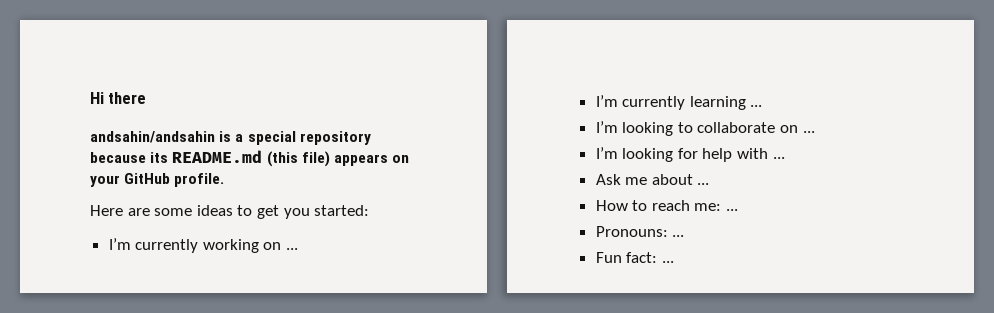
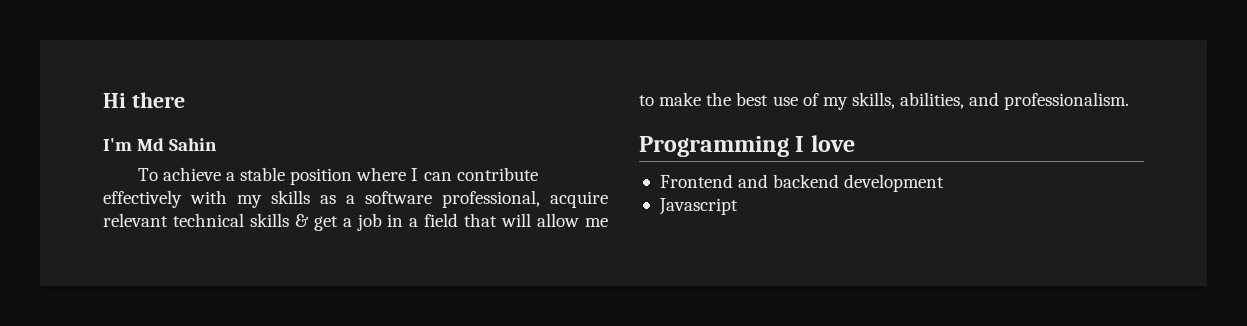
- andsahin/andsahin is a special repository because its README.md (this file) appears on your GitHub profile.
- Here are some ideas to get you started:
- I’m currently working on ...
- I’m currently learning ...
- I’m looking to collaborate on ...
- I’m looking for help with ...
- Ask me about ...
- How to reach me: ...
- Pronouns: ...
- Fun fact: ...
+ I'm Md Sahin
+ To achieve a stable position where I can contribute effectively with my skills as a software professional, acquire relevant technical skills & get a job in a field that will allow me to make the best use of my skills, abilities, and professionalism.
+ Programming I love
+ Frontend and backend development
+ Javascript

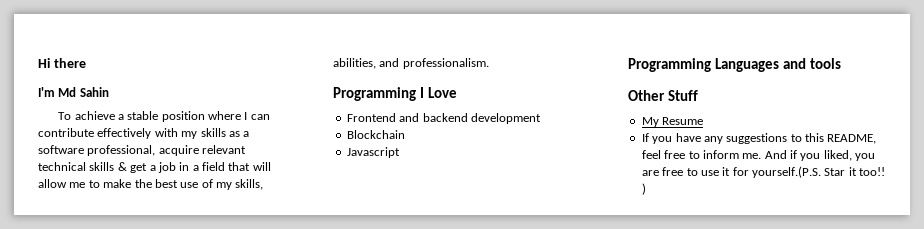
- Programming I love
+ Programming I Love
+ Blockchain
+ Programming Languages and tools
+ Other Stuff
+ My Resume
+ If you have any suggestions to this README, feel free to inform me. And if you liked, you are free to use it for yourself.(P.S. Star it too!! )

